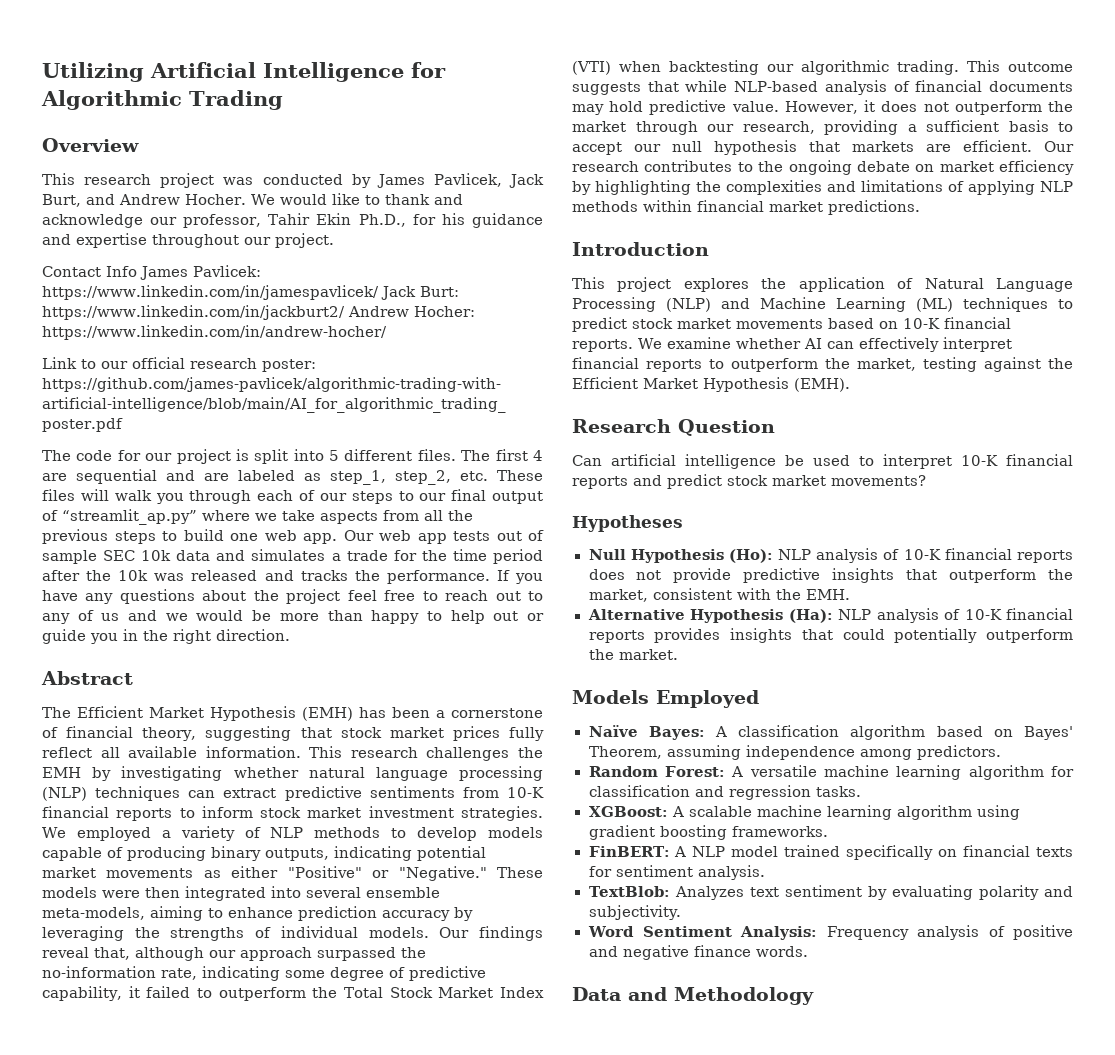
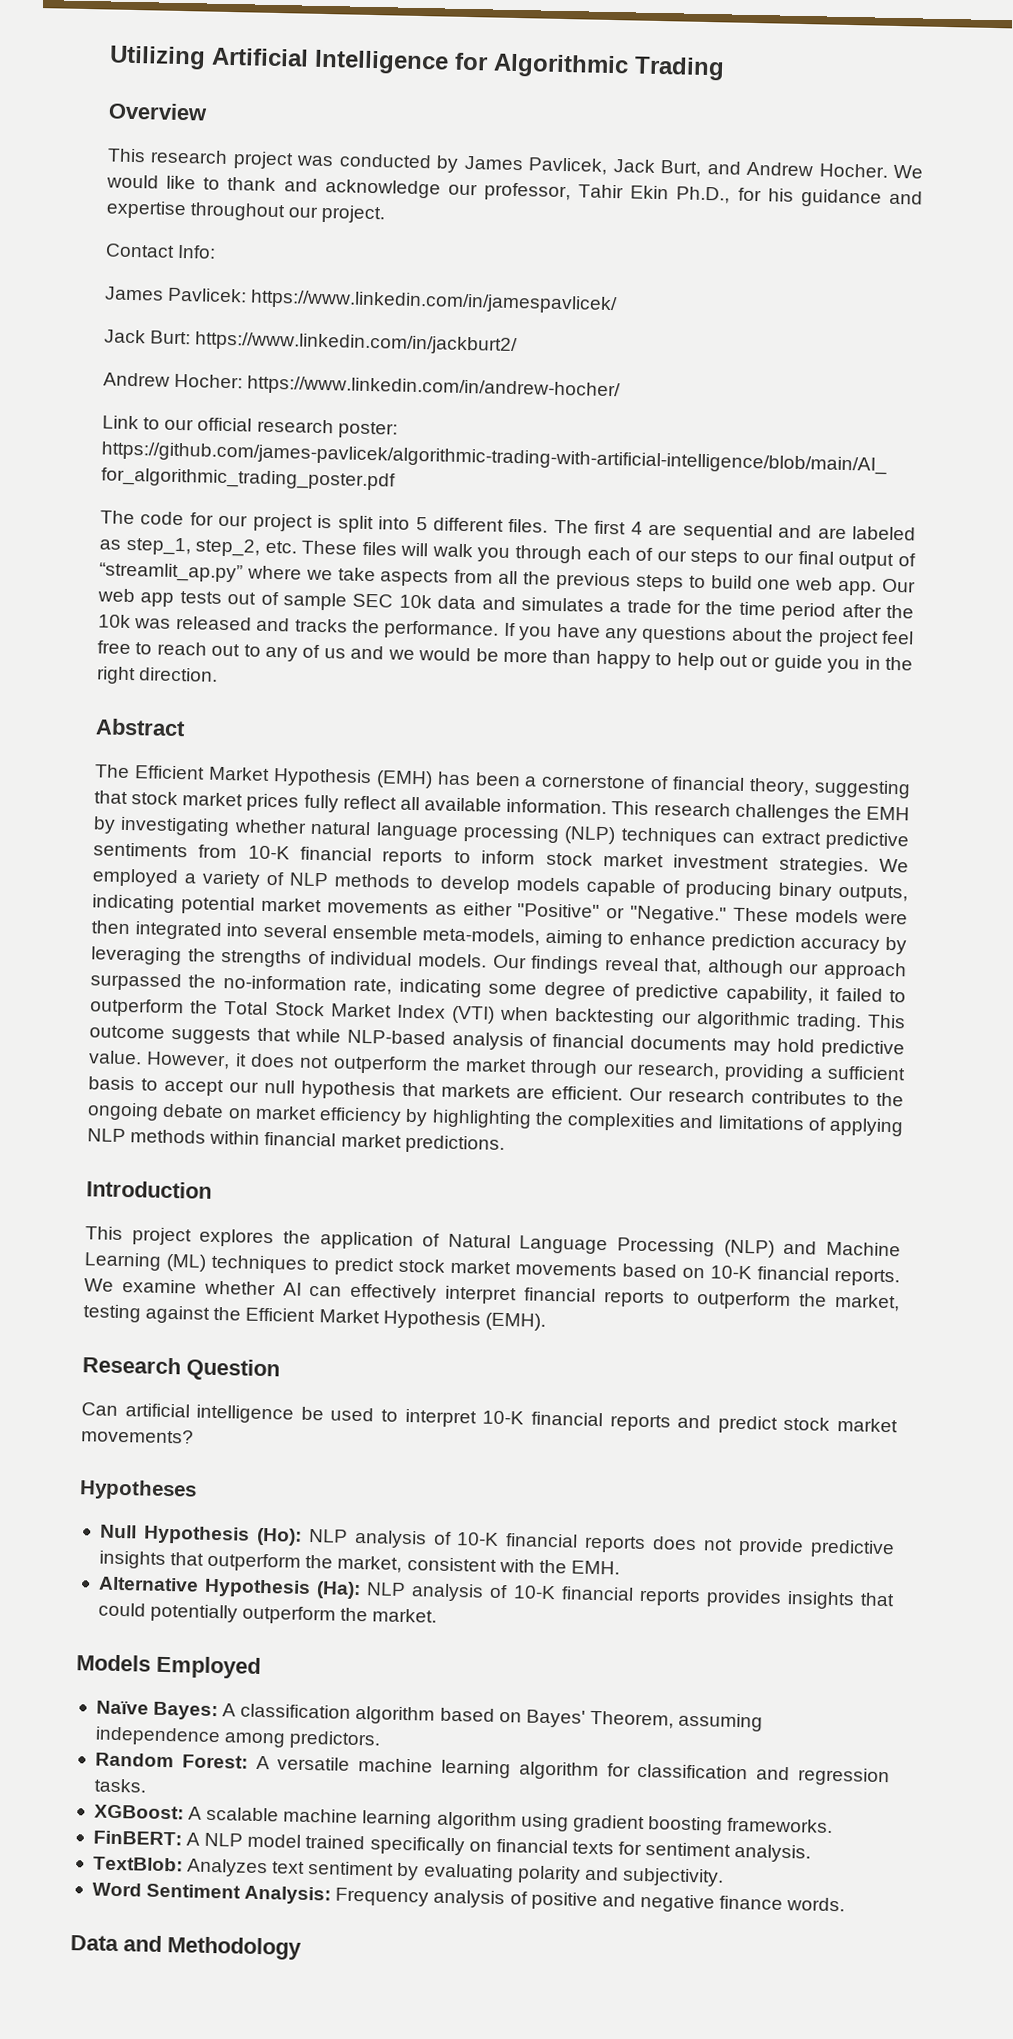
- Contact Info James Pavlicek: https://www.linkedin.com/in/jamespavlicek/ Jack Burt: https://www.linkedin.com/in/jackburt2/ Andrew Hocher: https://www.linkedin.com/in/andrew-hocher/
+ Contact Info:
+ James Pavlicek: https://www.linkedin.com/in/jamespavlicek/
+ Jack Burt: https://www.linkedin.com/in/jackburt2/
+ Andrew Hocher: https://www.linkedin.com/in/andrew-hocher/

